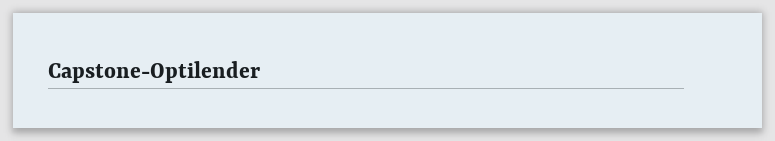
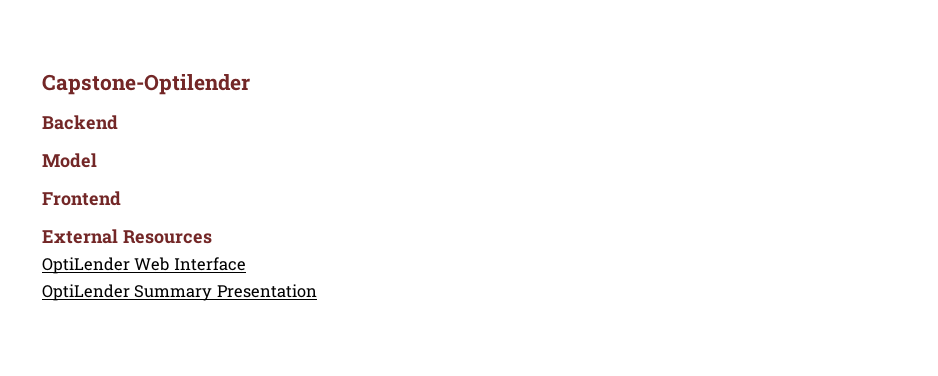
+ Backend
+ Model
+ Frontend
+ External Resources
+ OptiLender Web Interface
+ OptiLender Summary Presentation

